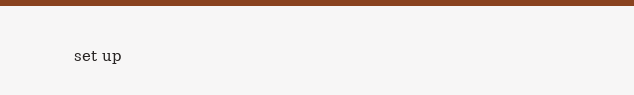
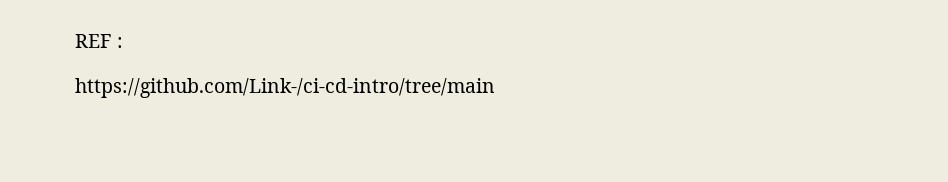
- set up
+ REF :
+ https://github.com/Link-/ci-cd-intro/tree/main

